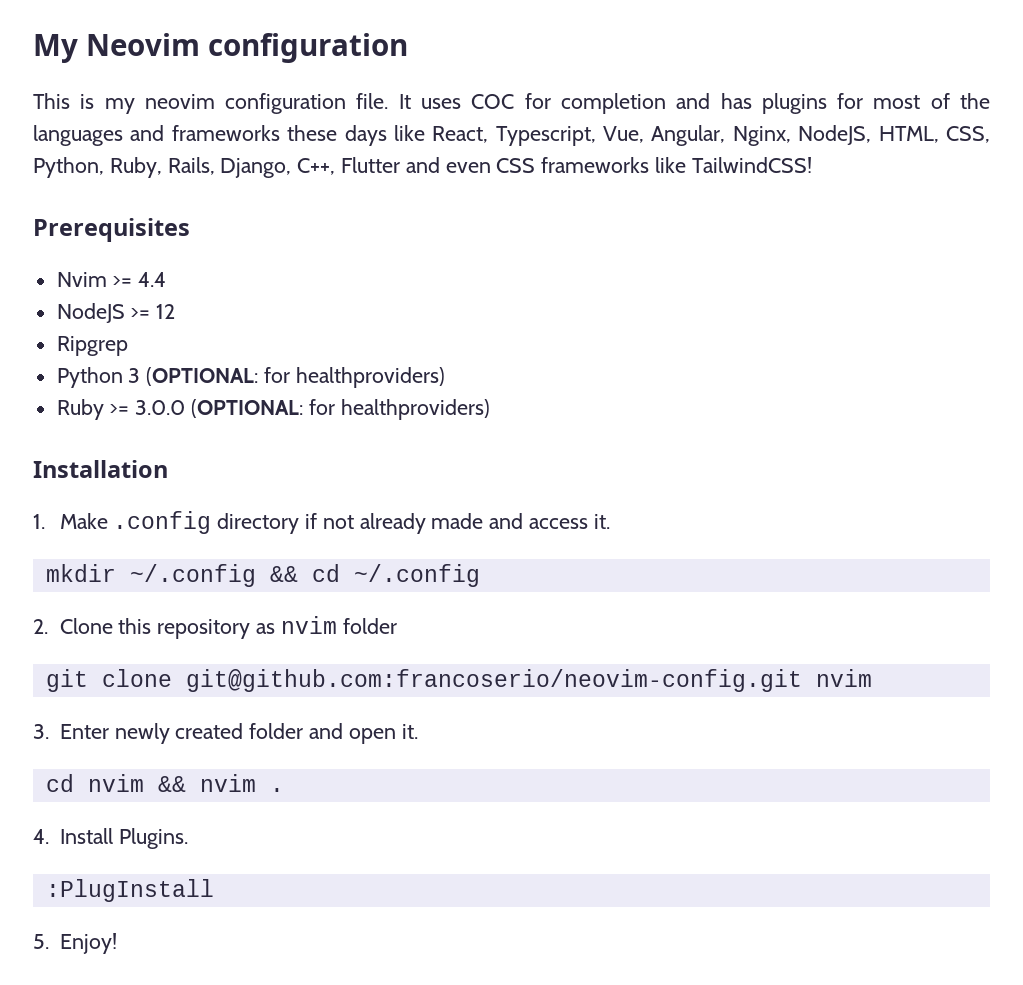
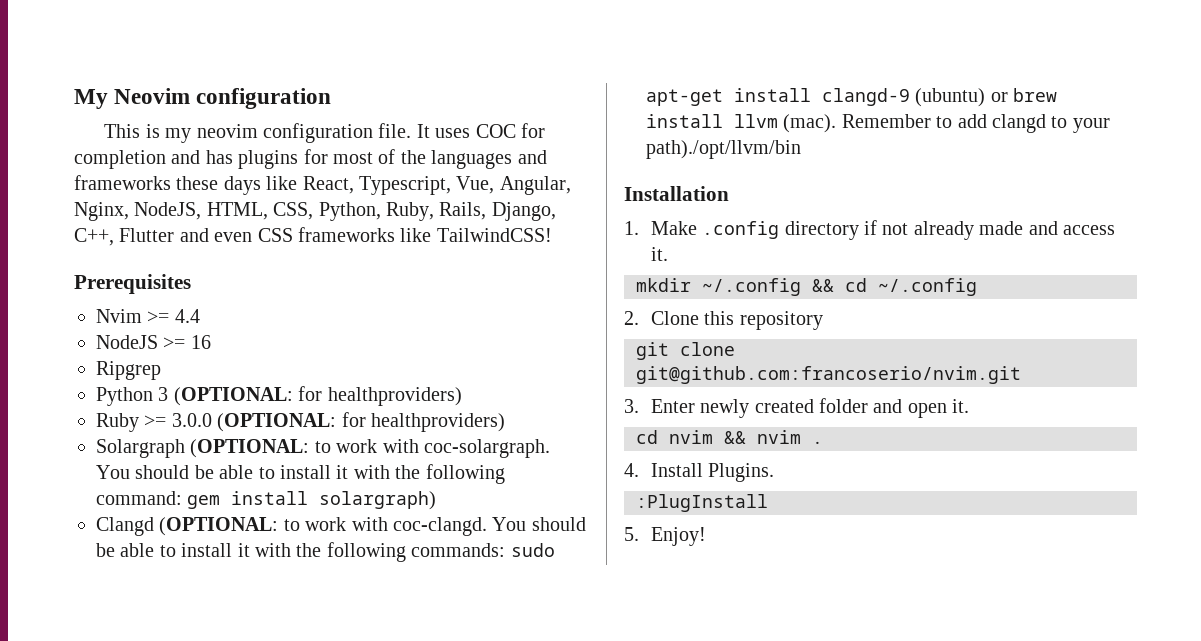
- NodeJS >= 12
+ NodeJS >= 16
+ Solargraph (OPTIONAL: to work with coc-solargraph. You should be able to install it with the following command: gem install solargraph)
+ Clangd (OPTIONAL: to work with coc-clangd. You should be able to install it with the following commands: sudo apt-get install clangd-9 (ubuntu) or brew install llvm (mac). Remember to add clangd to your path)./opt/llvm/bin
- 2. Clone this repository as nvim folder
+ 2. Clone this repository
- git clone git@github.com:francoserio/neovim-config.git nvim
+ git clone git@github.com:francoserio/nvim.git

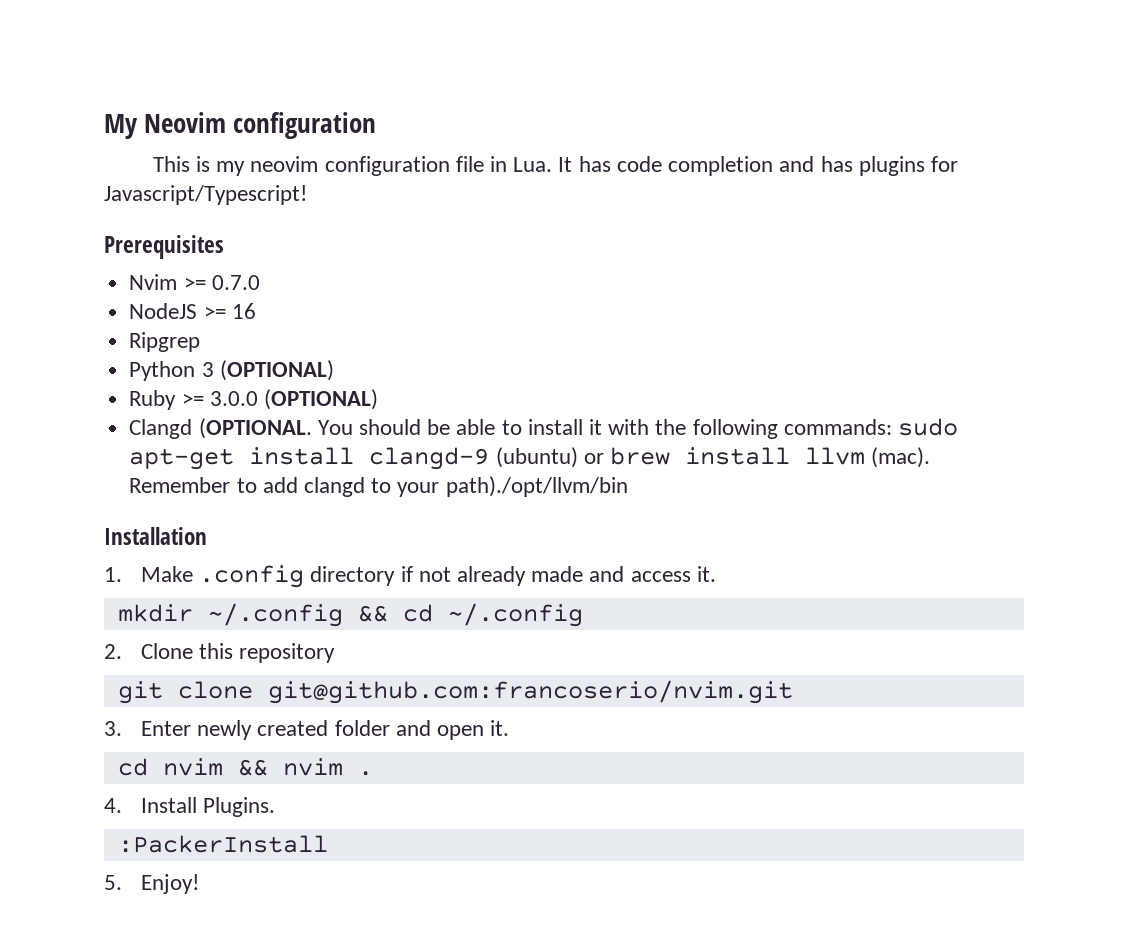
- This is my neovim configuration file. It uses COC for completion and has plugins for most of the languages and frameworks these days like React, Typescript, Vue, Angular, Nginx, NodeJS, HTML, CSS, Python, Ruby, Rails, Django, C++, Flutter and even CSS frameworks like TailwindCSS!
+ This is my neovim configuration file in Lua. It has code completion and has plugins for Javascript/Typescript!
- Nvim >= 4.4
+ Nvim >= 0.7.0
- Python 3 (OPTIONAL: for healthproviders)
+ Python 3 (OPTIONAL)
- Ruby >= 3.0.0 (OPTIONAL: for healthproviders)
- Solargraph (OPTIONAL: to work with coc-solargraph. You should be able to install it with the following command: gem install solargraph)
- Clangd (OPTIONAL: to work with coc-clangd.
+ Ruby >= 3.0.0 (OPTIONAL)
+ Clangd (OPTIONAL.
- :PlugInstall
+ :PackerInstall

